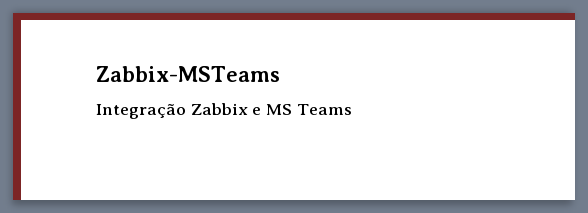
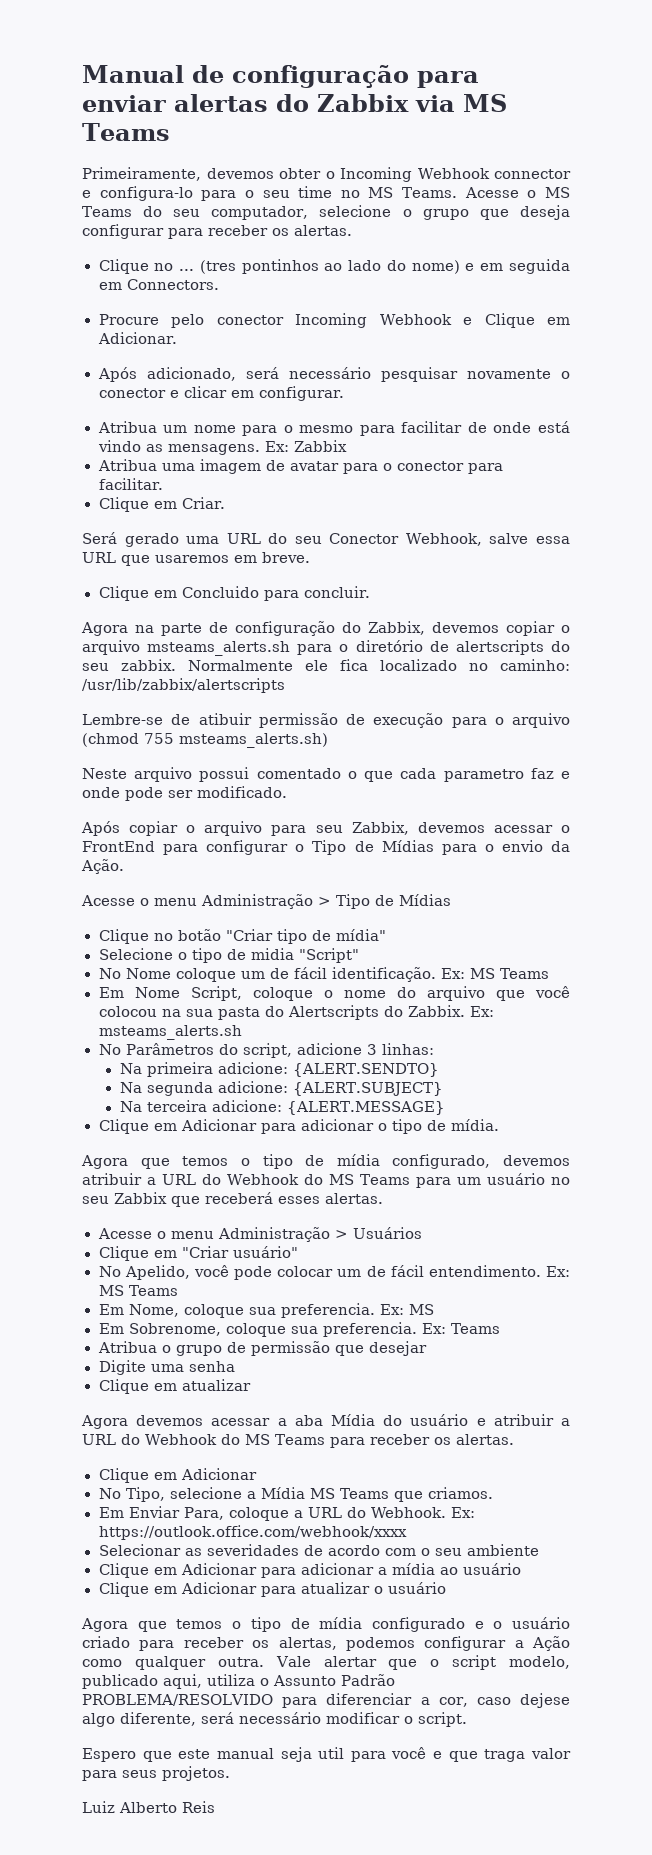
- Zabbix-MSTeams
- Integração Zabbix e MS Teams
+ Manual de configuração para enviar alertas do Zabbix via MS Teams
+ Primeiramente, devemos obter o Incoming Webhook connector e configura-lo para o seu time no MS Teams. Acesse o MS Teams do seu computador, selecione o grupo que deseja configurar para receber os alertas.
+ Clique no ... (tres pontinhos ao lado do nome) e em seguida em Connectors.
+ Procure pelo conector Incoming Webhook e Clique em Adicionar.
+ Após adicionado, será necessário pesquisar novamente o conector e clicar em configurar.
+ Atribua um nome para o mesmo para facilitar de onde está vindo as mensagens. Ex: Zabbix
+ Atribua uma imagem de avatar para o conector para facilitar.
+ Clique em Criar.
+ Será gerado uma URL do seu Conector Webhook, salve essa URL que usaremos em breve.
+ Clique em Concluido para concluir.
+ Agora na parte de configuração do Zabbix, devemos copiar o arquivo msteams_alerts.sh para o diretório de alertscripts do seu zabbix. Normalmente ele fica localizado no caminho: /usr/lib/zabbix/alertscripts
+ Lembre-se de atibuir permissão de execução para o arquivo (chmod 755 msteams_alerts.sh)
+ Neste arquivo possui comentado o que cada parametro faz e onde pode ser modificado.
+ Após copiar o arquivo para seu Zabbix, devemos acessar o FrontEnd para configurar o Tipo de Mídias para o envio da Ação.
+ Acesse o menu Administração > Tipo de Mídias
+ Clique no botão "Criar tipo de mídia"
+ Selecione o tipo de midia "Script"
+ No Nome coloque um de fácil identificação. Ex: MS Teams
+ Em Nome Script, coloque o nome do arquivo que você colocou na sua pasta do Alertscripts do Zabbix. Ex: msteams_alerts.sh
+ No Parâmetros do script, adicione 3 linhas:
+ Na primeira adicione: {ALERT.SENDTO}
+ Na segunda adicione: {ALERT.SUBJECT}
+ Na terceira adicione: {ALERT.MESSAGE}
+ Clique em Adicionar para adicionar o tipo de mídia.
+ Agora que temos o tipo de mídia configurado, devemos atribuir a URL do Webhook do MS Teams para um usuário no seu Zabbix que receberá esses alertas.
+ Acesse o menu Administração > Usuários
+ Clique em "Criar usuário"
+ No Apelido, você pode colocar um de fácil entendimento. Ex: MS Teams
+ Em Nome, coloque sua preferencia. Ex: MS
+ Em Sobrenome, coloque sua preferencia. Ex: Teams
+ Atribua o grupo de permissão que desejar
+ Digite uma senha
+ Clique em atualizar
+ Agora devemos acessar a aba Mídia do usuário e atribuir a URL do Webhook do MS Teams para receber os alertas.
+ Clique em Adicionar
+ No Tipo, selecione a Mídia MS Teams que criamos.
+ Em Enviar Para, coloque a URL do Webhook. Ex: https://outlook.office.com/webhook/xxxx
+ Selecionar as severidades de acordo com o seu ambiente
+ Clique em Adicionar para adicionar a mídia ao usuário
+ Clique em Adicionar para atualizar o usuário
+ Agora que temos o tipo de mídia configurado e o usuário criado para receber os alertas, podemos configurar a Ação como qualquer outra. Vale alertar que o script modelo, publicado aqui, utiliza o Assunto Padrão PROBLEMA/RESOLVIDO para diferenciar a cor, caso dejese algo diferente, será necessário modificar o script.
+ Espero que este manual seja util para você e que traga valor para seus projetos.
+ Luiz Alberto Reis

